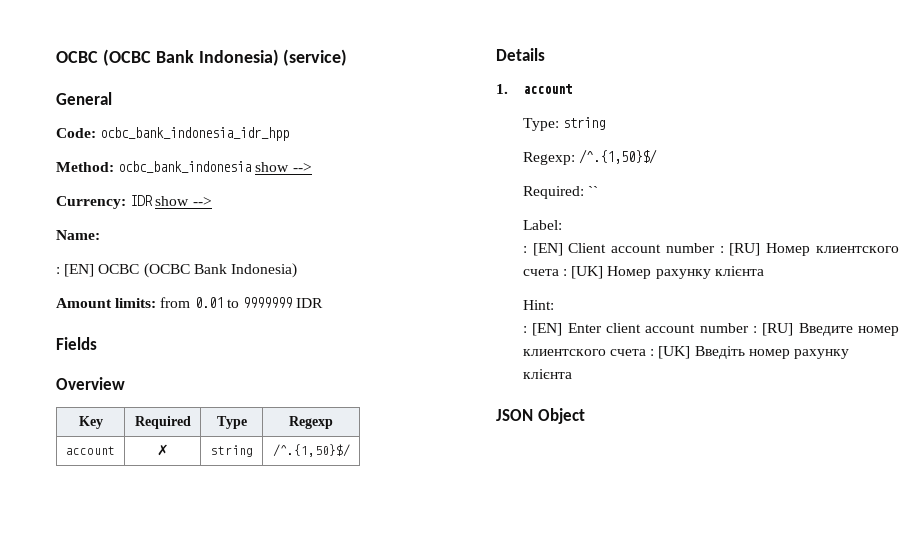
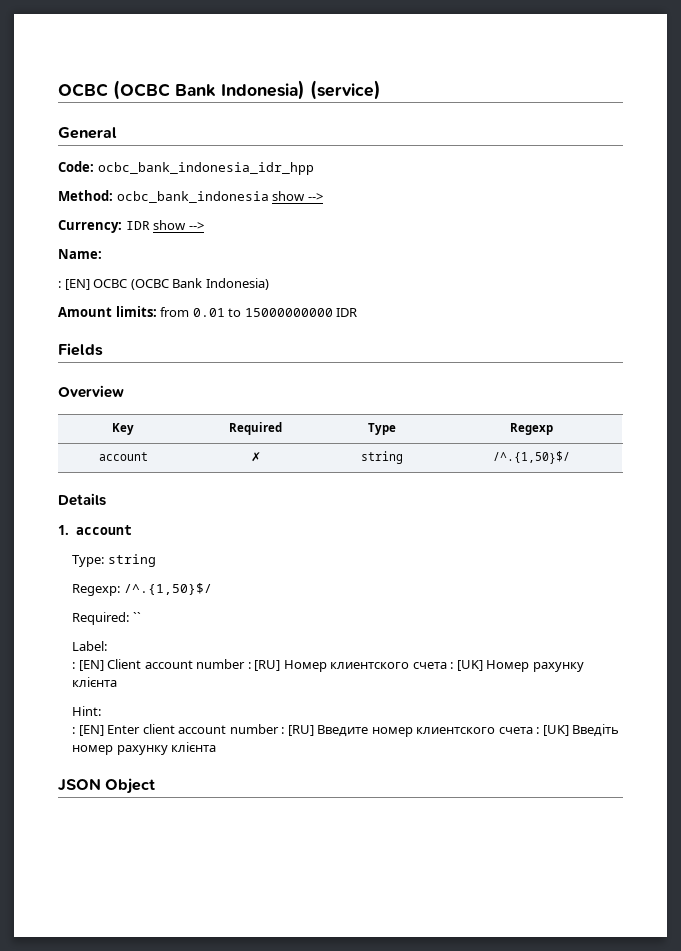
- Amount limits: from 0.01 to 9999999 IDR
+ Amount limits: from 0.01 to 15000000000 IDR

